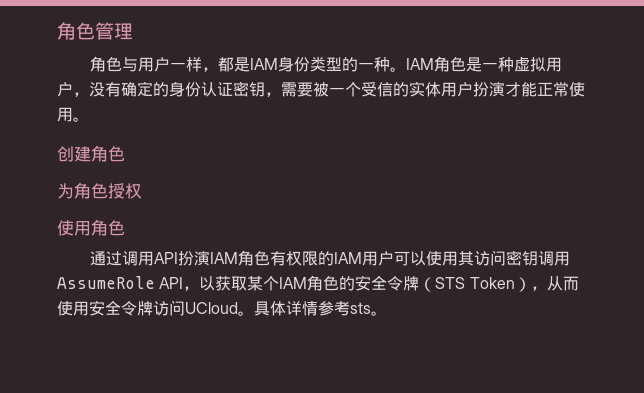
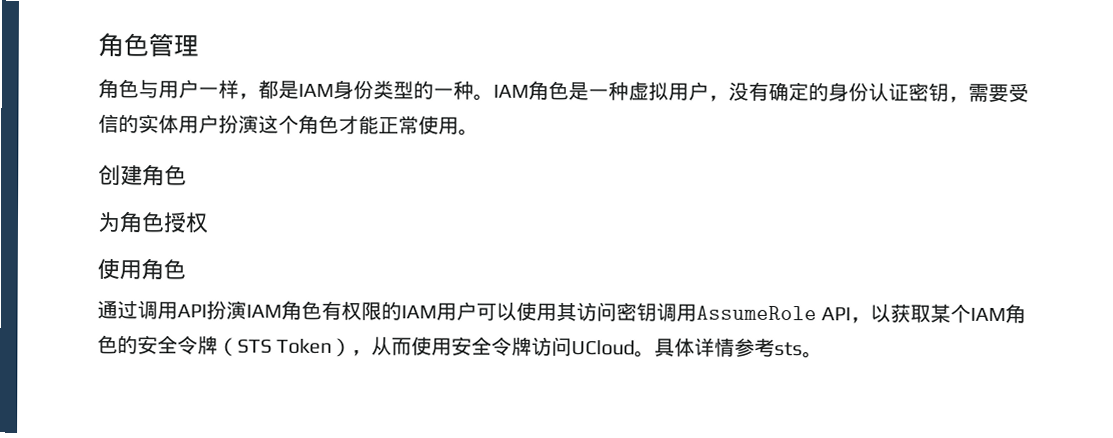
- IAM角色是一种虚拟用户，没有确定的身份认证密钥，需要被一个受信的实体用户扮演才能正常使用。
+ IAM角色是一种虚拟用户，没有确定的身份认证密钥，需要受信的实体用户扮演这个角色才能正常使用。

